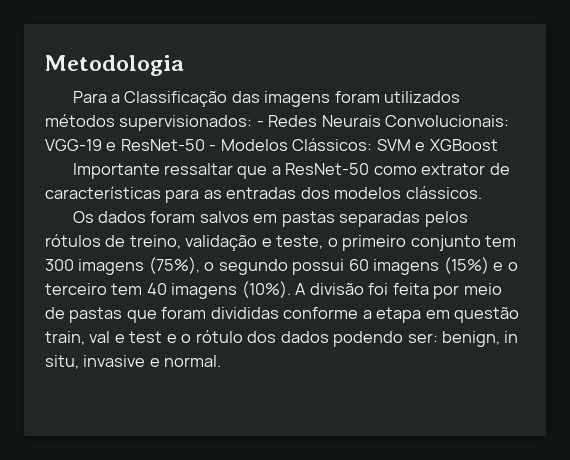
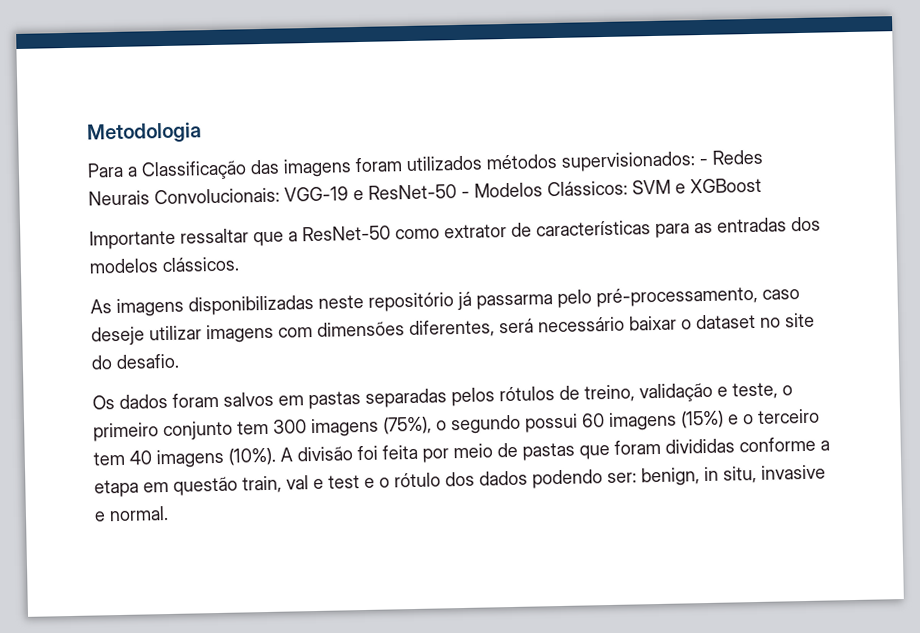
+ As imagens disponibilizadas neste repositório já passarma pelo pré-processamento, caso deseje utilizar imagens com dimensões diferentes, será necessário baixar o dataset no site do desafio.

